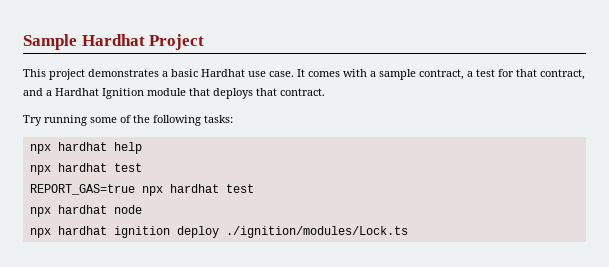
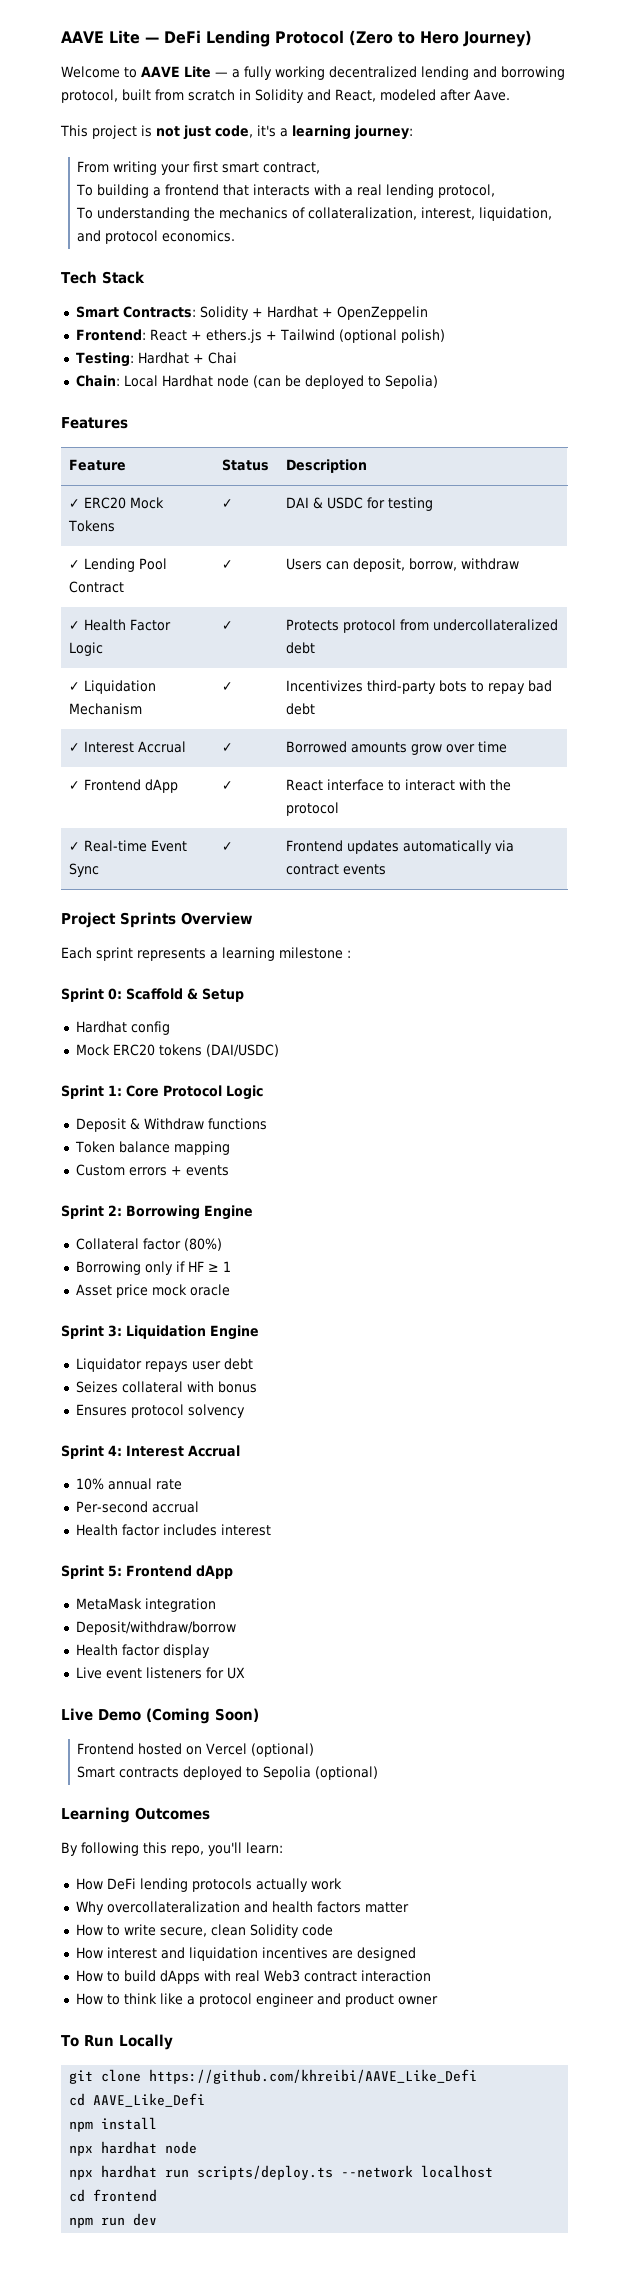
- Sample Hardhat Project
- This project demonstrates a basic Hardhat use case. It comes with a sample contract, a test for that contract, and a Hardhat Ignition module that deploys that contract.
- Try running some of the following tasks:
- npx hardhat help
- npx hardhat test
- REPORT_GAS=true npx hardhat test
+ AAVE Lite — DeFi Lending Protocol (Zero to Hero Journey)
+ Welcome to AAVE Lite — a fully working decentralized lending and borrowing protocol, built from scratch in Solidity and React, modeled after Aave.
+ This project is not just code, it's a learning journey:
+ From writing your first smart contract,
+ To building a frontend that interacts with a real lending protocol,
+ To understanding the mechanics of collateralization, interest, liquidation, and protocol economics.
+ Tech Stack
+ Smart Contracts: Solidity + Hardhat + OpenZeppelin
+ Frontend: React + ethers.js + Tailwind (optional polish)
+ Testing: Hardhat + Chai
+ Chain: Local Hardhat node (can be deployed to Sepolia)
+ Features
+ Feature | Status | Description
+ ✓ ERC20 Mock Tokens | ✓ | DAI & USDC for testing
+ ✓ Lending Pool Contract | ✓ | Users can deposit, borrow, withdraw
+ ✓ Health Factor Logic | ✓ | Protects protocol from undercollateralized debt
+ ✓ Liquidation Mechanism | ✓ | Incentivizes third-party bots to repay bad debt
+ ✓ Interest Accrual | ✓ | Borrowed amounts grow over time
+ ✓ Frontend dApp | ✓ | React interface to interact with the protocol
+ ✓ Real-time Event Sync | ✓ | Frontend updates automatically via contract events
+ Project Sprints Overview
+ Each sprint represents a learning milestone :
+ Sprint 0: Scaffold & Setup
+ Hardhat config
+ Mock ERC20 tokens (DAI/USDC)
+ Sprint 1: Core Protocol Logic
+ Deposit & Withdraw functions
+ Token balance mapping
+ Custom errors + events
+ Sprint 2: Borrowing Engine
+ Collateral factor (80%)
+ Borrowing only if HF ≥ 1
+ Asset price mock oracle
+ Sprint 3: Liquidation Engine
+ Liquidator repays user debt
+ Seizes collateral with bonus
+ Ensures protocol solvency
+ Sprint 4: Interest Accrual
+ 10% annual rate
+ Per-second accrual
+ Health factor includes interest
+ Sprint 5: Frontend dApp
+ MetaMask integration
+ Deposit/withdraw/borrow
+ Health factor display
+ Live event listeners for UX
+ Live Demo (Coming Soon)
+ Frontend hosted on Vercel (optional)
+ Smart contracts deployed to Sepolia (optional)
+ Learning Outcomes
+ By following this repo, you'll learn:
+ How DeFi lending protocols actually work
+ Why overcollateralization and health factors matter
+ How to write secure, clean Solidity code
+ How interest and liquidation incentives are designed
+ How to build dApps with real Web3 contract interaction
+ How to think like a protocol engineer and product owner
+ To Run Locally
+ git clone https://github.com/khreibi/AAVE_Like_Defi
+ cd AAVE_Like_Defi
+ npm install
- npx hardhat ignition deploy ./ignition/modules/Lock.ts
+ npx hardhat run scripts/deploy.ts --network localhost
+ cd frontend
+ npm run dev

